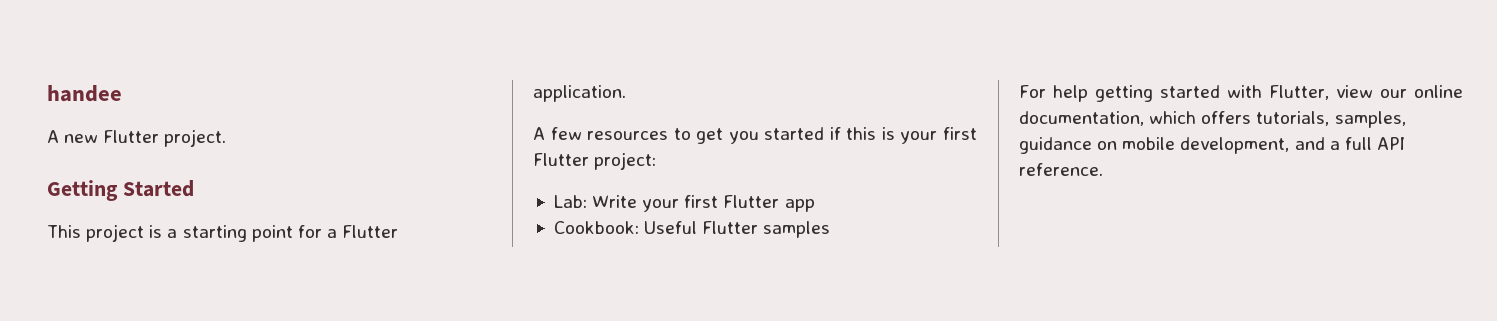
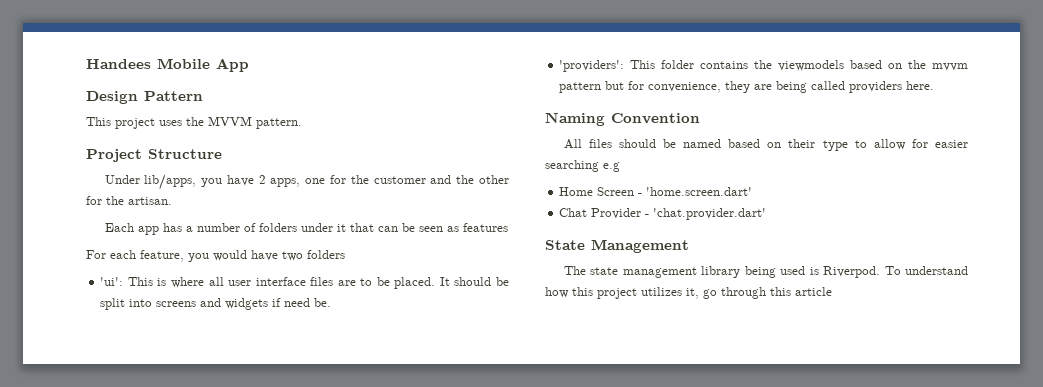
- handee
- A new Flutter project.
- Getting Started
- This project is a starting point for a Flutter application.
- A few resources to get you started if this is your first Flutter project:
- Lab: Write your first Flutter app
- Cookbook: Useful Flutter samples
- For help getting started with Flutter, view our online documentation, which offers tutorials, samples, guidance on mobile development, and a full API reference.
+ Handees Mobile App
+ Design Pattern
+ This project uses the MVVM pattern.
+ Project Structure
+ Under lib/apps, you have 2 apps, one for the customer and the other for the artisan.
+ Each app has a number of folders under it that can be seen as features
+ For each feature, you would have two folders
+ 'ui': This is where all user interface files are to be placed. It should be split into screens and widgets if need be.
+ 'providers': This folder contains the viewmodels based on the mvvm pattern but for convenience, they are being called providers here.
+ Naming Convention
+ All files should be named based on their type to allow for easier searching e.g
+ Home Screen - 'home.screen.dart'
+ Chat Provider - 'chat.provider.dart'
+ State Management
+ The state management library being used is Riverpod. To understand how this project utilizes it, go through this article

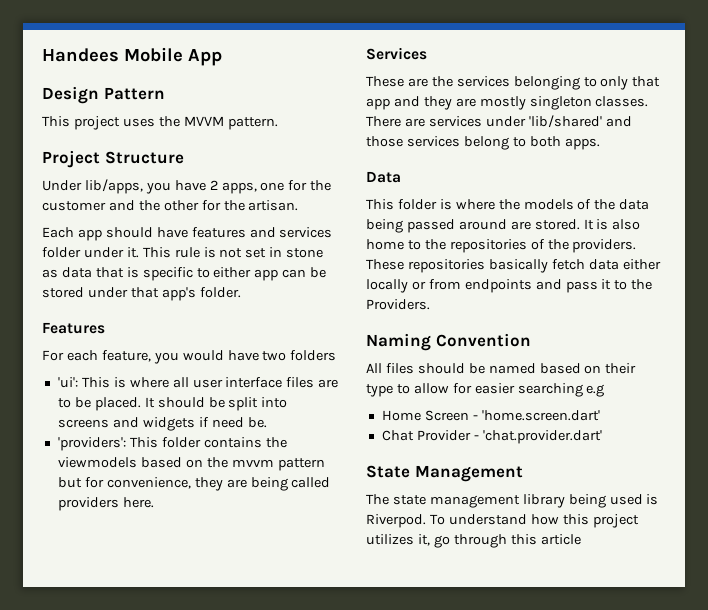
- Each app has a number of folders under it that can be seen as features
+ Each app should have features and services folder under it. This rule is not set in stone as data that is specific to either app can be stored under that app's folder.
+ Features
+ Services
+ These are the services belonging to only that app and they are mostly singleton classes. There are services under 'lib/shared' and those services belong to both apps.
+ Data
+ This folder is where the models of the data being passed around are stored. It is also home to the repositories of the providers. These repositories basically fetch data either locally or from endpoints and pass it to the Providers.

